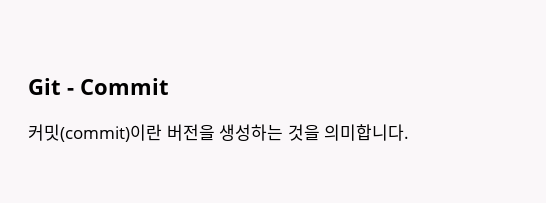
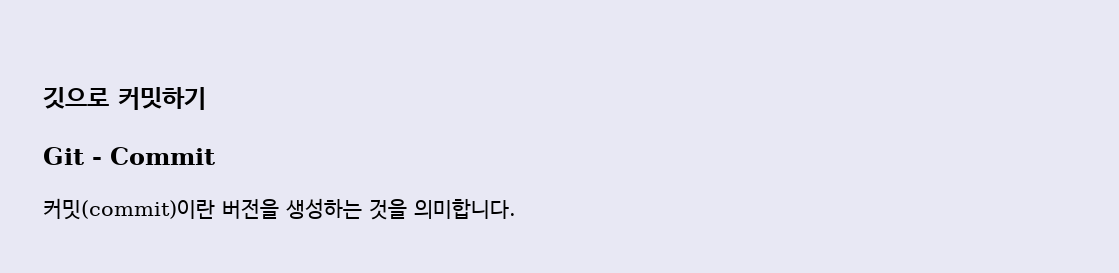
+ 깃으로 커밋하기

